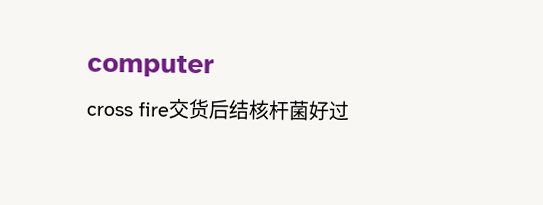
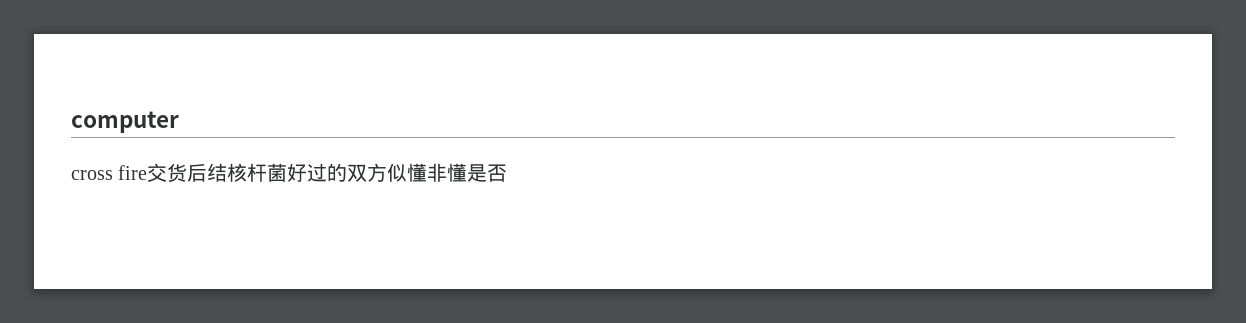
- cross fire交货后结核杆菌好过
+ cross fire交货后结核杆菌好过的双方似懂非懂是否

